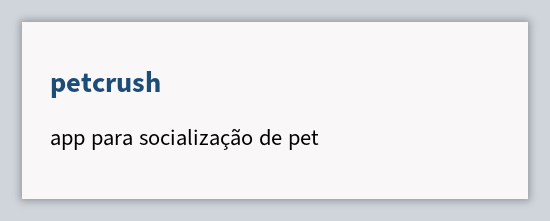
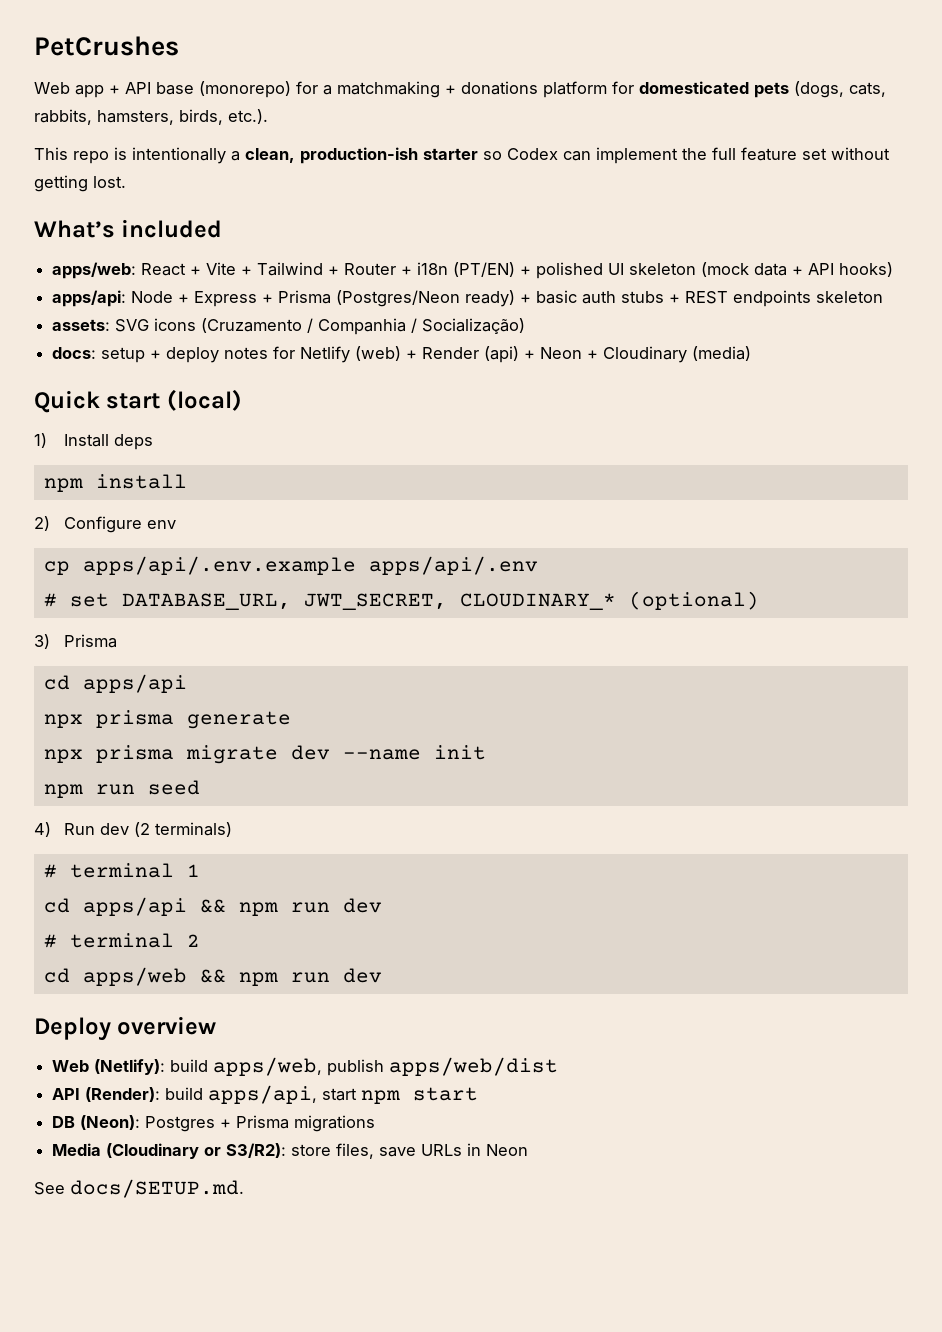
- petcrush
- app para socialização de pet
+ PetCrushes
+ Web app + API base (monorepo) for a matchmaking + donations platform for domesticated pets (dogs, cats, rabbits, hamsters, birds, etc.).
+ This repo is intentionally a clean, production-ish starter so Codex can implement the full feature set without getting lost.
+ What’s included
+ apps/web: React + Vite + Tailwind + Router + i18n (PT/EN) + polished UI skeleton (mock data + API hooks)
+ apps/api: Node + Express + Prisma (Postgres/Neon ready) + basic auth stubs + REST endpoints skeleton
+ assets: SVG icons (Cruzamento / Companhia / Socialização)
+ docs: setup + deploy notes for Netlify (web) + Render (api) + Neon + Cloudinary (media)
+ Quick start (local)
+ 1) Install deps
+ npm install
+ 2) Configure env
+ cp apps/api/.env.example apps/api/.env
+ # set DATABASE_URL, JWT_SECRET, CLOUDINARY_* (optional)
+ 3) Prisma
+ cd apps/api
+ npx prisma generate
+ npx prisma migrate dev --name init
+ npm run seed
+ 4) Run dev (2 terminals)
+ # terminal 1
+ cd apps/api && npm run dev
+ # terminal 2
+ cd apps/web && npm run dev
+ Deploy overview
+ Web (Netlify): build apps/web, publish apps/web/dist
+ API (Render): build apps/api, start npm start
+ DB (Neon): Postgres + Prisma migrations
+ Media (Cloudinary or S3/R2): store files, save URLs in Neon
+ See docs/SETUP.md.

